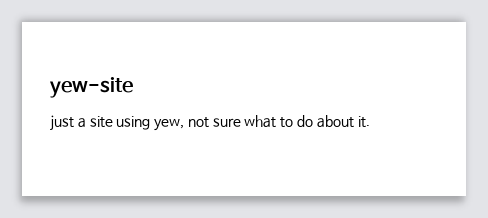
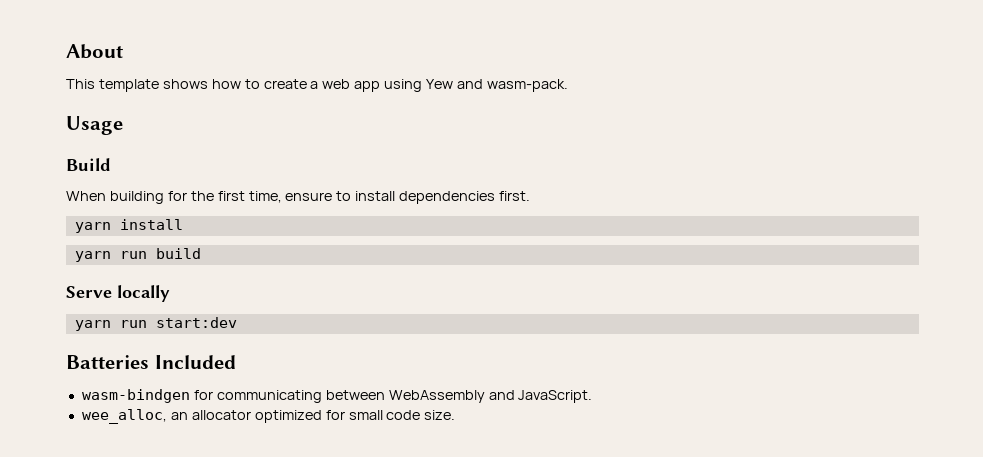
- yew-site
- just a site using yew, not sure what to do about it.
+ About
+ This template shows how to create a web app using Yew and wasm-pack.
+ Usage
+ Build
+ When building for the first time, ensure to install dependencies first.
+ yarn install
+ yarn run build
+ Serve locally
+ yarn run start:dev
+ Batteries Included
+ wasm-bindgen for communicating between WebAssembly and JavaScript.
+ wee_alloc, an allocator optimized for small code size.

